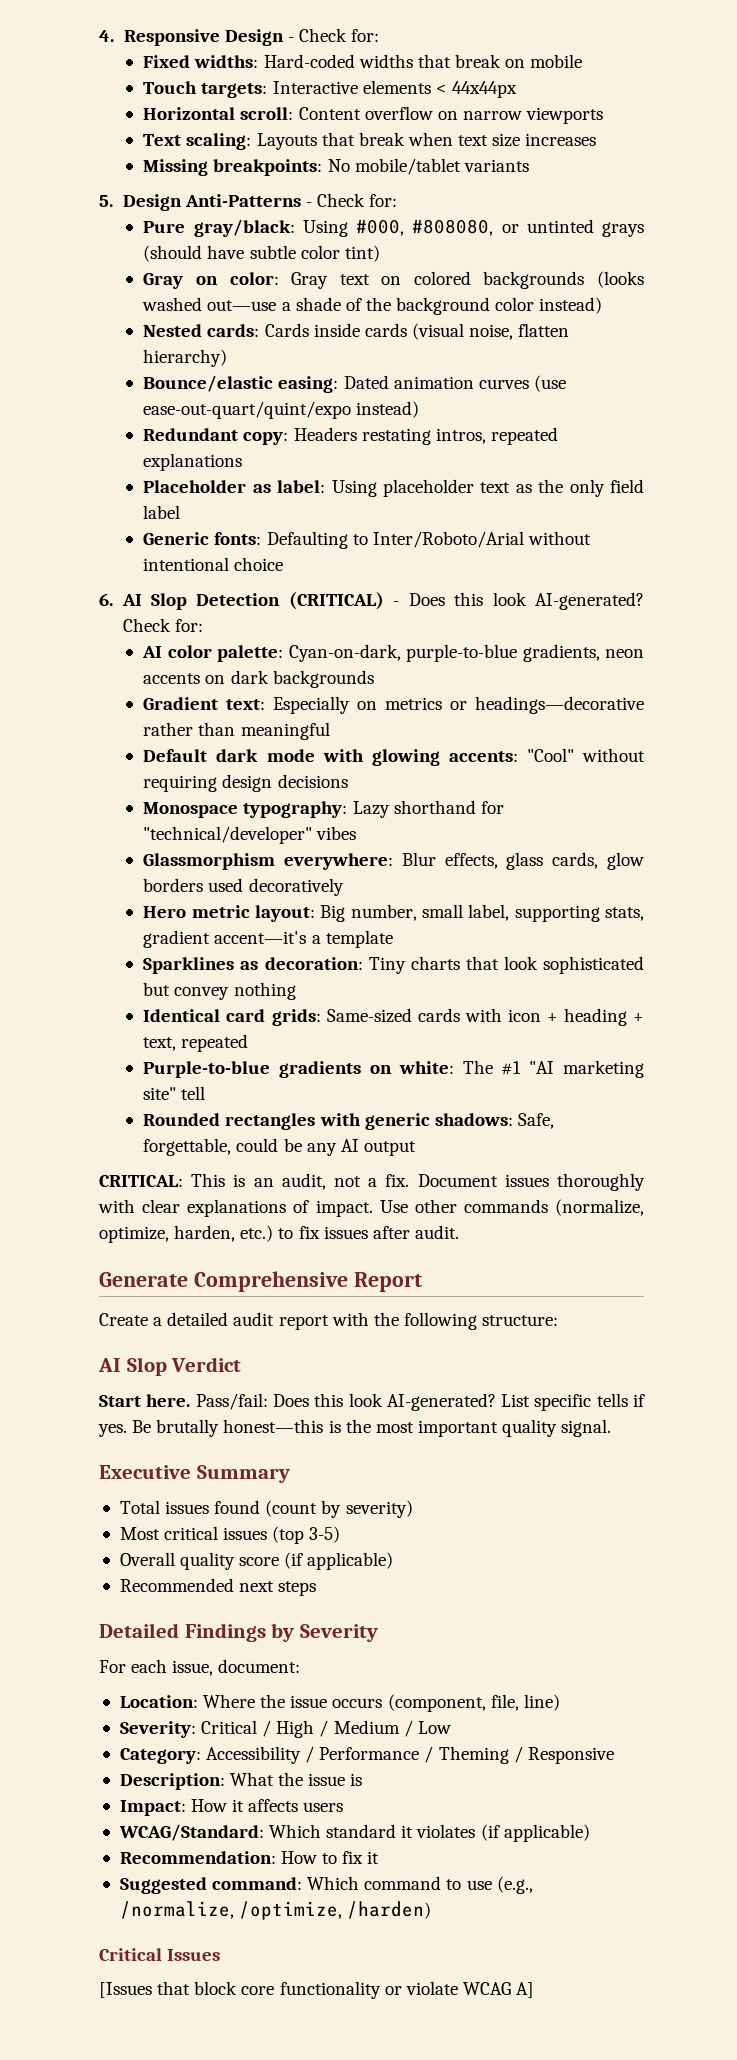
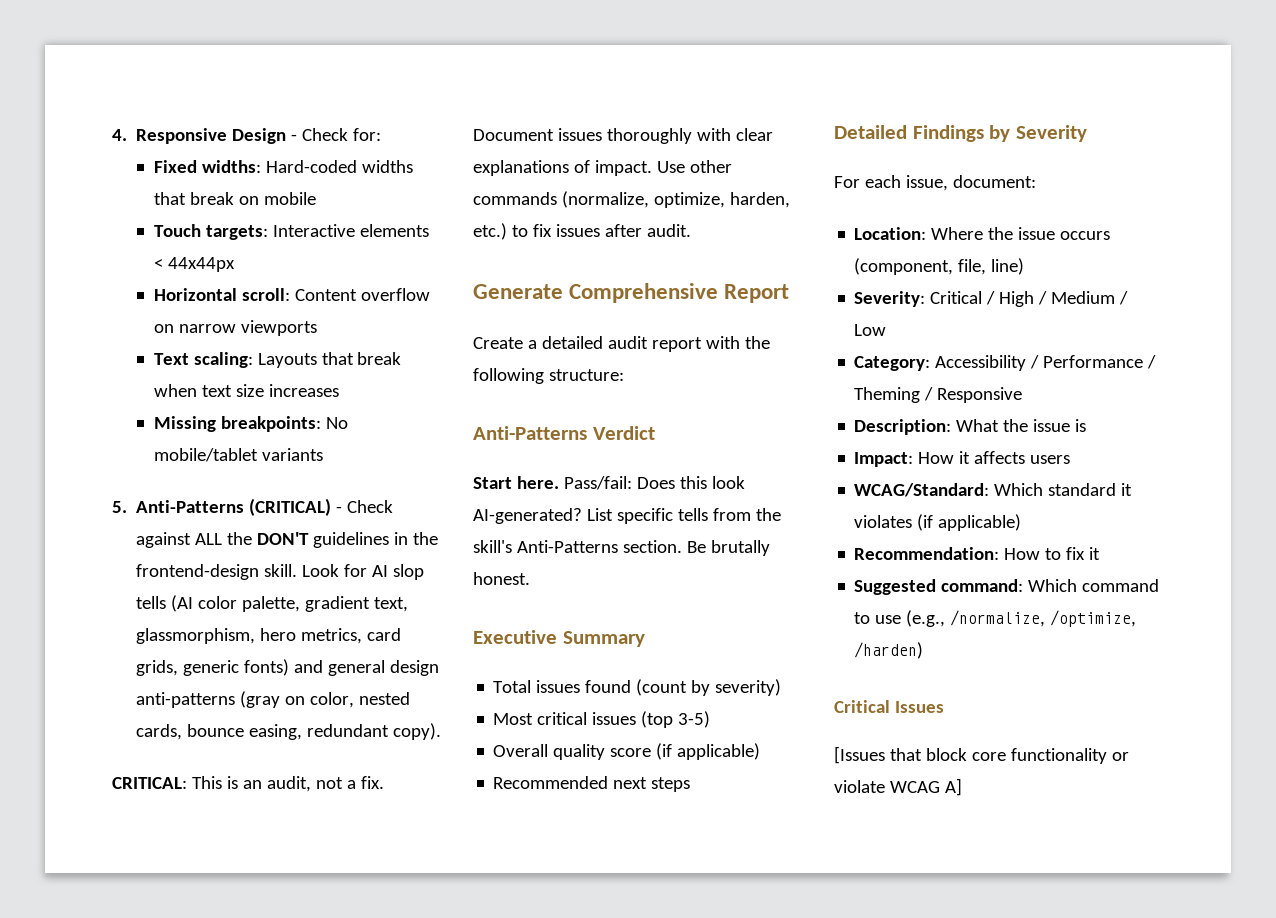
- 5. Design Anti-Patterns - Check for:
- Pure gray/black: Using #000, #808080, or untinted grays (should have subtle color tint)
- Gray on color: Gray text on colored backgrounds (looks washed out—use a shade of the background color instead)
- Nested cards: Cards inside cards (visual noise, flatten hierarchy)
- Bounce/elastic easing: Dated animation curves (use ease-out-quart/quint/expo instead)
- Redundant copy: Headers restating intros, repeated explanations
- Placeholder as label: Using placeholder text as the only field label
- Generic fonts: Defaulting to Inter/Roboto/Arial without intentional choice
- 6. AI Slop Detection (CRITICAL) - Does this look AI-generated? Check for:
- AI color palette: Cyan-on-dark, purple-to-blue gradients, neon accents on dark backgrounds
- Gradient text: Especially on metrics or headings—decorative rather than meaningful
- Default dark mode with glowing accents: "Cool" without requiring design decisions
- Monospace typography: Lazy shorthand for "technical/developer" vibes
- Glassmorphism everywhere: Blur effects, glass cards, glow borders used decoratively
- Hero metric layout: Big number, small label, supporting stats, gradient accent—it's a template
- Sparklines as decoration: Tiny charts that look sophisticated but convey nothing
- Identical card grids: Same-sized cards with icon + heading + text, repeated
- Purple-to-blue gradients on white: The #1 "AI marketing site" tell
- Rounded rectangles with generic shadows: Safe, forgettable, could be any AI output
+ 5. Anti-Patterns (CRITICAL) - Check against ALL the DON'T guidelines in the frontend-design skill. Look for AI slop tells (AI color palette, gradient text, glassmorphism, hero metrics, card grids, generic fonts) and general design anti-patterns (gray on color, nested cards, bounce easing, redundant copy).
- AI Slop Verdict
+ Anti-Patterns Verdict
- List specific tells if yes. Be brutally honest—this is the most important quality signal.
+ List specific tells from the skill's Anti-Patterns section. Be brutally honest.

